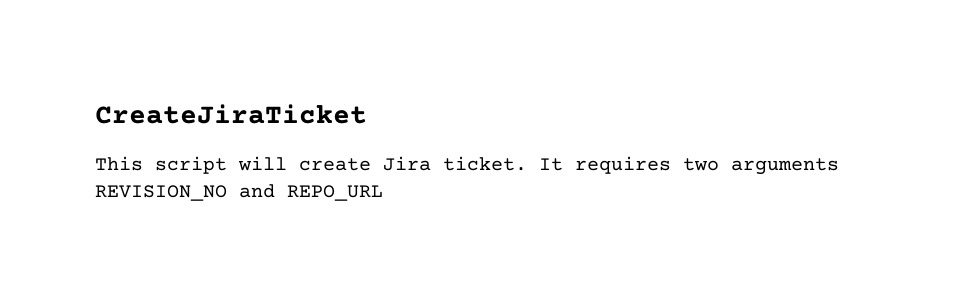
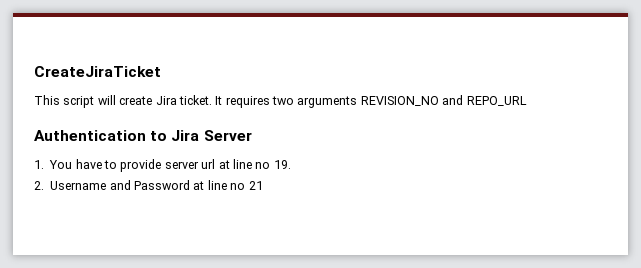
+ Authentication to Jira Server
+ 1. You have to provide server url at line no 19.
+ 2. Username and Password at line no 21

